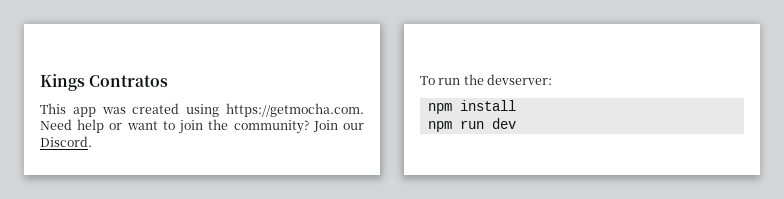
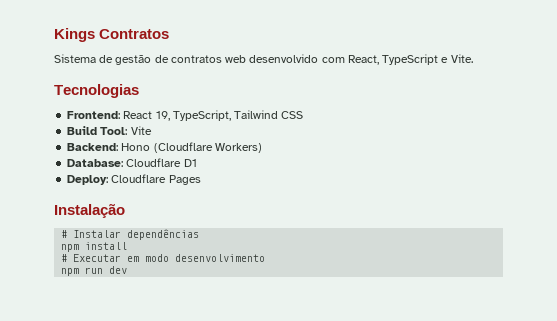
- This app was created using https://getmocha.com. Need help or want to join the community? Join our Discord.
- To run the devserver:
+ Sistema de gestão de contratos web desenvolvido com React, TypeScript e Vite.
+ Tecnologias
+ Frontend: React 19, TypeScript, Tailwind CSS
+ Build Tool: Vite
+ Backend: Hono (Cloudflare Workers)
+ Database: Cloudflare D1
+ Deploy: Cloudflare Pages
+ Instalação
+ # Instalar dependências
  npm install
+ # Executar em modo desenvolvimento

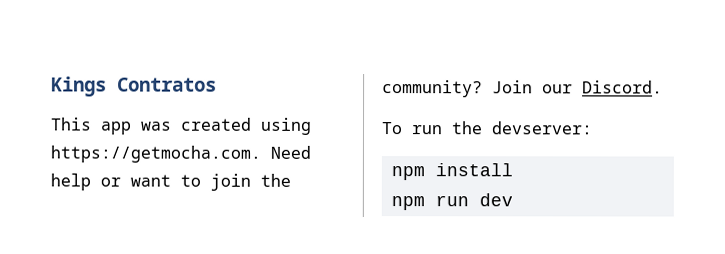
- Sistema de gestão de contratos web desenvolvido com React, TypeScript e Vite.
- Tecnologias
- Frontend: React 19, TypeScript, Tailwind CSS
- Build Tool: Vite
- Backend: Hono (Cloudflare Workers)
- Database: Cloudflare D1
- Deploy: Cloudflare Pages
- Instalação
- # Instalar dependências
+ This app was created using https://getmocha.com. Need help or want to join the community? Join our Discord.
+ To run the devserver:
  npm install
- # Executar em modo desenvolvimento

